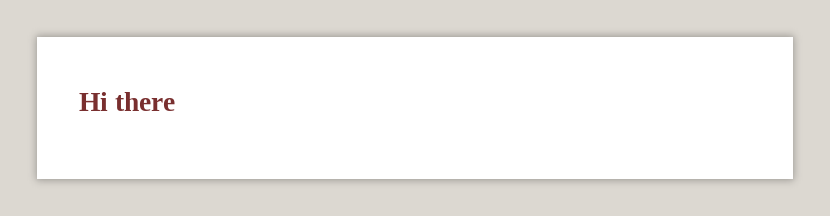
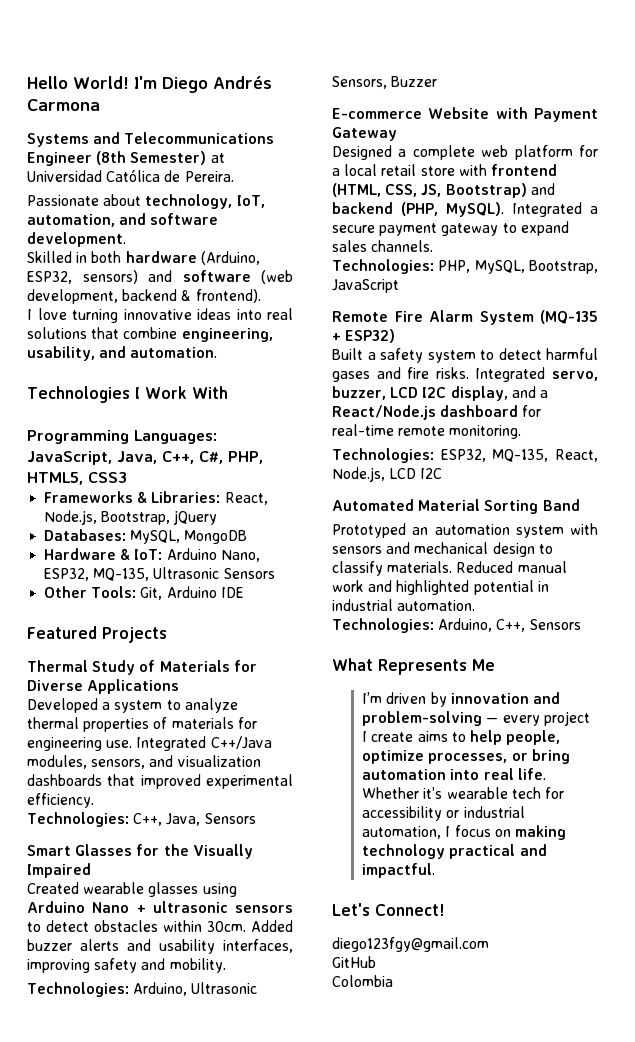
- Hi there
+ Hello World! I'm Diego Andrés Carmona
+ Systems and Telecommunications Engineer (8th Semester) at Universidad Católica de Pereira.
+ Passionate about technology, IoT, automation, and software development.
+ Skilled in both hardware (Arduino, ESP32, sensors) and software (web development, backend & frontend).
+ I love turning innovative ideas into real solutions that combine engineering, usability, and automation.
+ Technologies I Work With
+ Programming Languages: JavaScript, Java, C++, C#, PHP, HTML5, CSS3
+ Frameworks & Libraries: React, Node.js, Bootstrap, jQuery
+ Databases: MySQL, MongoDB
+ Hardware & IoT: Arduino Nano, ESP32, MQ-135, Ultrasonic Sensors
+ Other Tools: Git, Arduino IDE
+ Featured Projects
+ Thermal Study of Materials for Diverse Applications
+ Developed a system to analyze thermal properties of materials for engineering use. Integrated C++/Java modules, sensors, and visualization dashboards that improved experimental efficiency.
+ Technologies: C++, Java, Sensors
+ Smart Glasses for the Visually Impaired
+ Created wearable glasses using Arduino Nano + ultrasonic sensors to detect obstacles within 30cm. Added buzzer alerts and usability interfaces, improving safety and mobility.
+ Technologies: Arduino, Ultrasonic Sensors, Buzzer
+ E-commerce Website with Payment Gateway
+ Designed a complete web platform for a local retail store with frontend (HTML, CSS, JS, Bootstrap) and backend (PHP, MySQL). Integrated a secure payment gateway to expand sales channels.
+ Technologies: PHP, MySQL, Bootstrap, JavaScript
+ Remote Fire Alarm System (MQ-135 + ESP32)
+ Built a safety system to detect harmful gases and fire risks. Integrated servo, buzzer, LCD I2C display, and a React/Node.js dashboard for real-time remote monitoring.
+ Technologies: ESP32, MQ-135, React, Node.js, LCD I2C
+ Automated Material Sorting Band
+ Prototyped an automation system with sensors and mechanical design to classify materials. Reduced manual work and highlighted potential in industrial automation.
+ Technologies: Arduino, C++, Sensors
+ What Represents Me
+ I’m driven by innovation and problem-solving — every project I create aims to help people, optimize processes, or bring automation into real life. Whether it’s wearable tech for accessibility or industrial automation, I focus on making technology practical and impactful.
+ Let's Connect!
+ diego123fgy@gmail.com
+ GitHub
+ Colombia

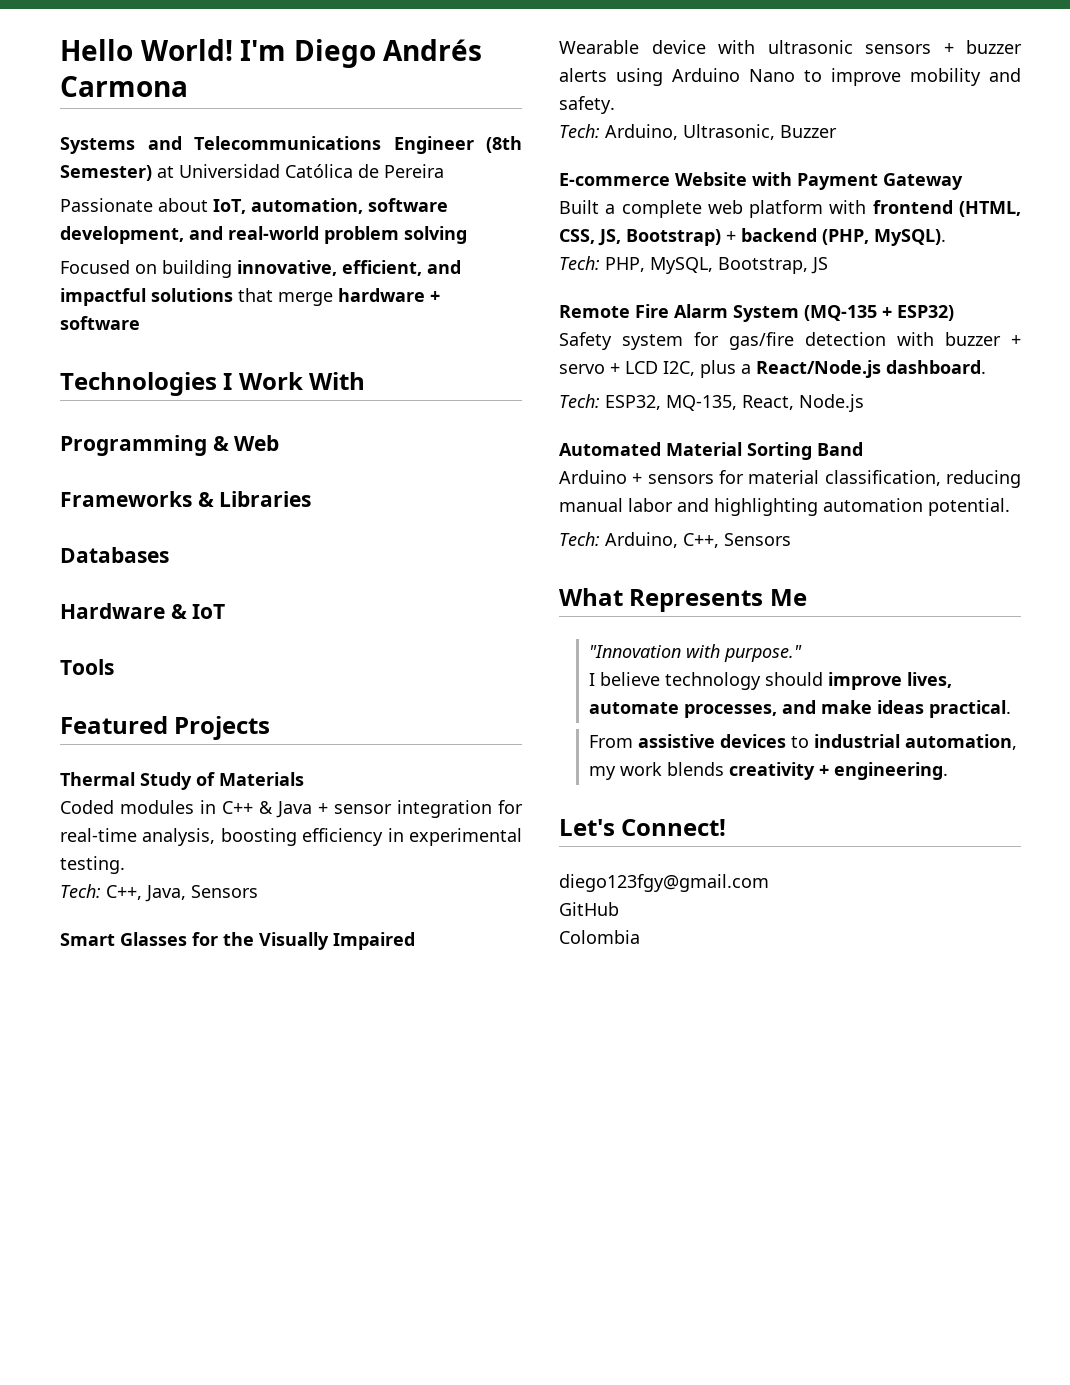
- Systems and Telecommunications Engineer (8th Semester) at Universidad Católica de Pereira.
+ Systems and Telecommunications Engineer (8th Semester) at Universidad Católica de Pereira
- Passionate about technology, IoT, automation, and software development.
- Skilled in both hardware (Arduino, ESP32, sensors) and software (web development, backend & frontend).
- I love turning innovative ideas into real solutions that combine engineering, usability, and automation.
+ Passionate about IoT, automation, software development, and real-world problem solving
+ Focused on building innovative, efficient, and impactful solutions that merge hardware + software
- Programming Languages: JavaScript, Java, C++, C#, PHP, HTML5, CSS3
- Frameworks & Libraries: React, Node.js, Bootstrap, jQuery
- Databases: MySQL, MongoDB
- Hardware & IoT: Arduino Nano, ESP32, MQ-135, Ultrasonic Sensors
- Other Tools: Git, Arduino IDE
+ Programming & Web
+ Frameworks & Libraries
+ Databases
+ Hardware & IoT
+ Tools
- Thermal Study of Materials for Diverse Applications
- Developed a system to analyze thermal properties of materials for engineering use. Integrated C++/Java modules, sensors, and visualization dashboards that improved experimental efficiency.
- Technologies: C++, Java, Sensors
+ Thermal Study of Materials
+ Coded modules in C++ & Java + sensor integration for real-time analysis, boosting efficiency in experimental testing.
+ Tech: C++, Java, Sensors
- Created wearable glasses using Arduino Nano + ultrasonic sensors to detect obstacles within 30cm. Added buzzer alerts and usability interfaces, improving safety and mobility.
- Technologies: Arduino, Ultrasonic Sensors, Buzzer
+ Wearable device with ultrasonic sensors + buzzer alerts using Arduino Nano to improve mobility and safety.
+ Tech: Arduino, Ultrasonic, Buzzer
- Designed a complete web platform for a local retail store with frontend (HTML, CSS, JS, Bootstrap) and backend (PHP, MySQL). Integrated a secure payment gateway to expand sales channels.
- Technologies: PHP, MySQL, Bootstrap, JavaScript
+ Built a complete web platform with frontend (HTML, CSS, JS, Bootstrap) + backend (PHP, MySQL).
+ Tech: PHP, MySQL, Bootstrap, JS
- Built a safety system to detect harmful gases and fire risks. Integrated servo, buzzer, LCD I2C display, and a React/Node.js dashboard for real-time remote monitoring.
- Technologies: ESP32, MQ-135, React, Node.js, LCD I2C
+ Safety system for gas/fire detection with buzzer + servo + LCD I2C, plus a React/Node.js dashboard.
+ Tech: ESP32, MQ-135, React, Node.js
  Automated Material Sorting Band
- Prototyped an automation system with sensors and mechanical design to classify materials. Reduced manual work and highlighted potential in industrial automation.
- Technologies: Arduino, C++, Sensors
+ Arduino + sensors for material classification, reducing manual labor and highlighting automation potential.
+ Tech: Arduino, C++, Sensors
- I’m driven by innovation and problem-solving — every project I create aims to help people, optimize processes, or bring automation into real life. Whether it’s wearable tech for accessibility or industrial automation, I focus on making technology practical and impactful.
+ "Innovation with purpose."
+ I believe technology should improve lives, automate processes, and make ideas practical.
+ From assistive devices to industrial automation, my work blends creativity + engineering.

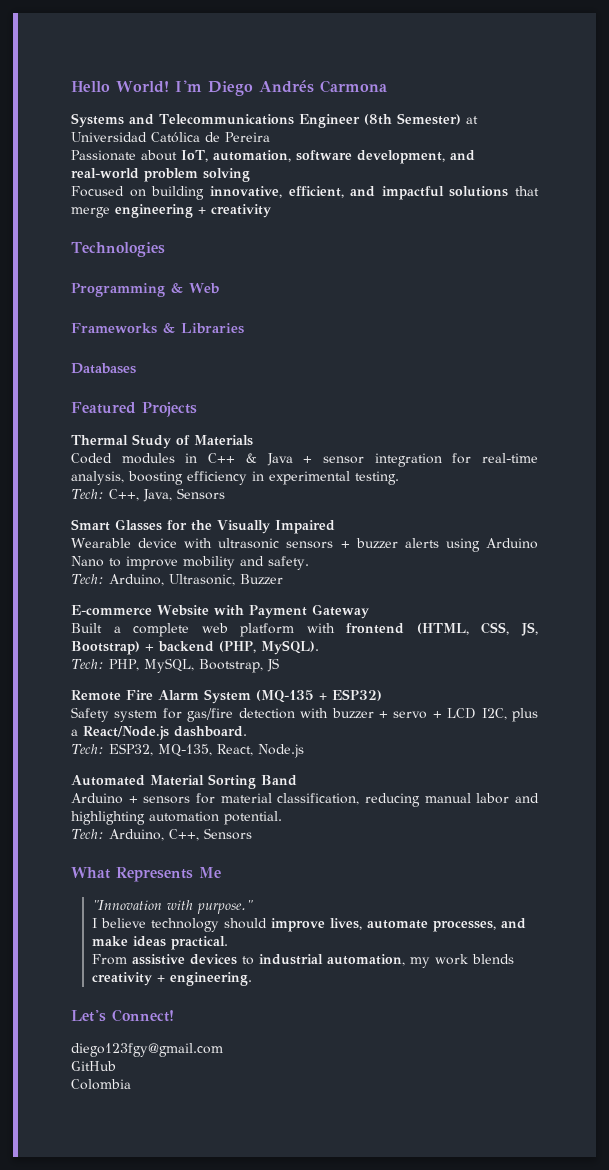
- Focused on building innovative, efficient, and impactful solutions that merge hardware + software
- Technologies I Work With
+ Focused on building innovative, efficient, and impactful solutions that merge engineering + creativity
+ Technologies
- Hardware & IoT
- Tools

